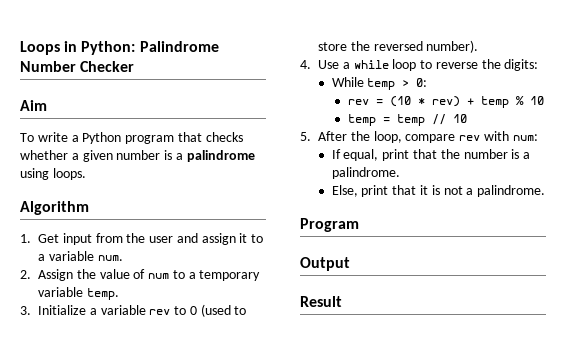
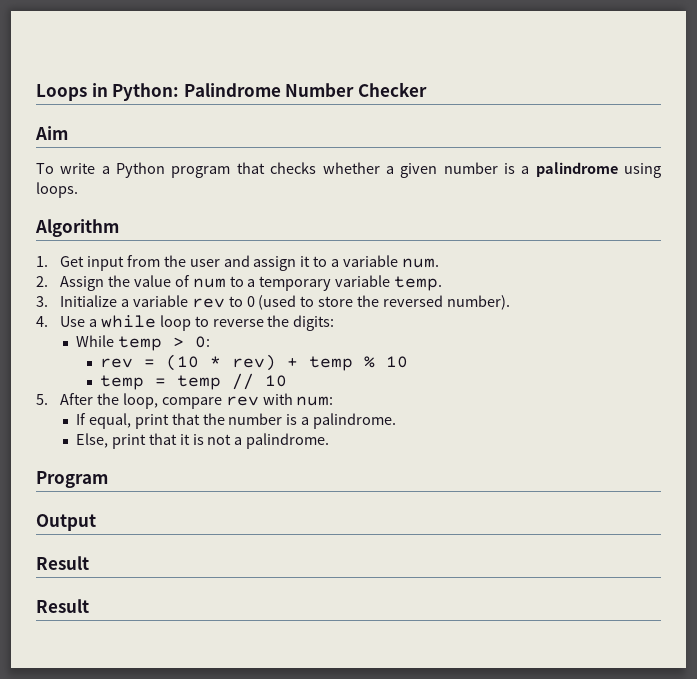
  Output
+ Result

